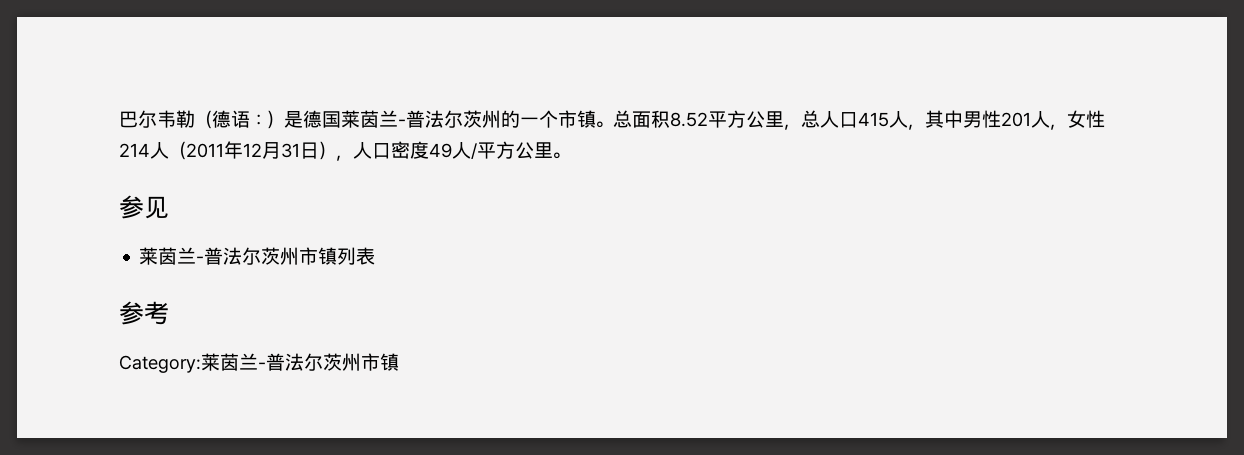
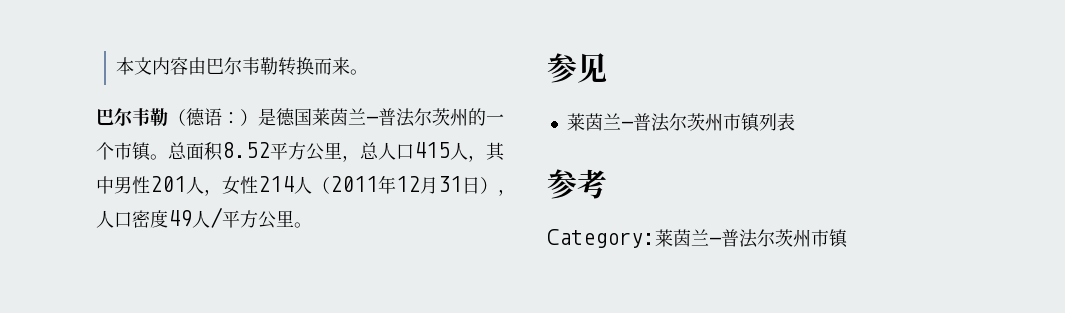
+ 本文内容由巴尔韦勒转换而来。

